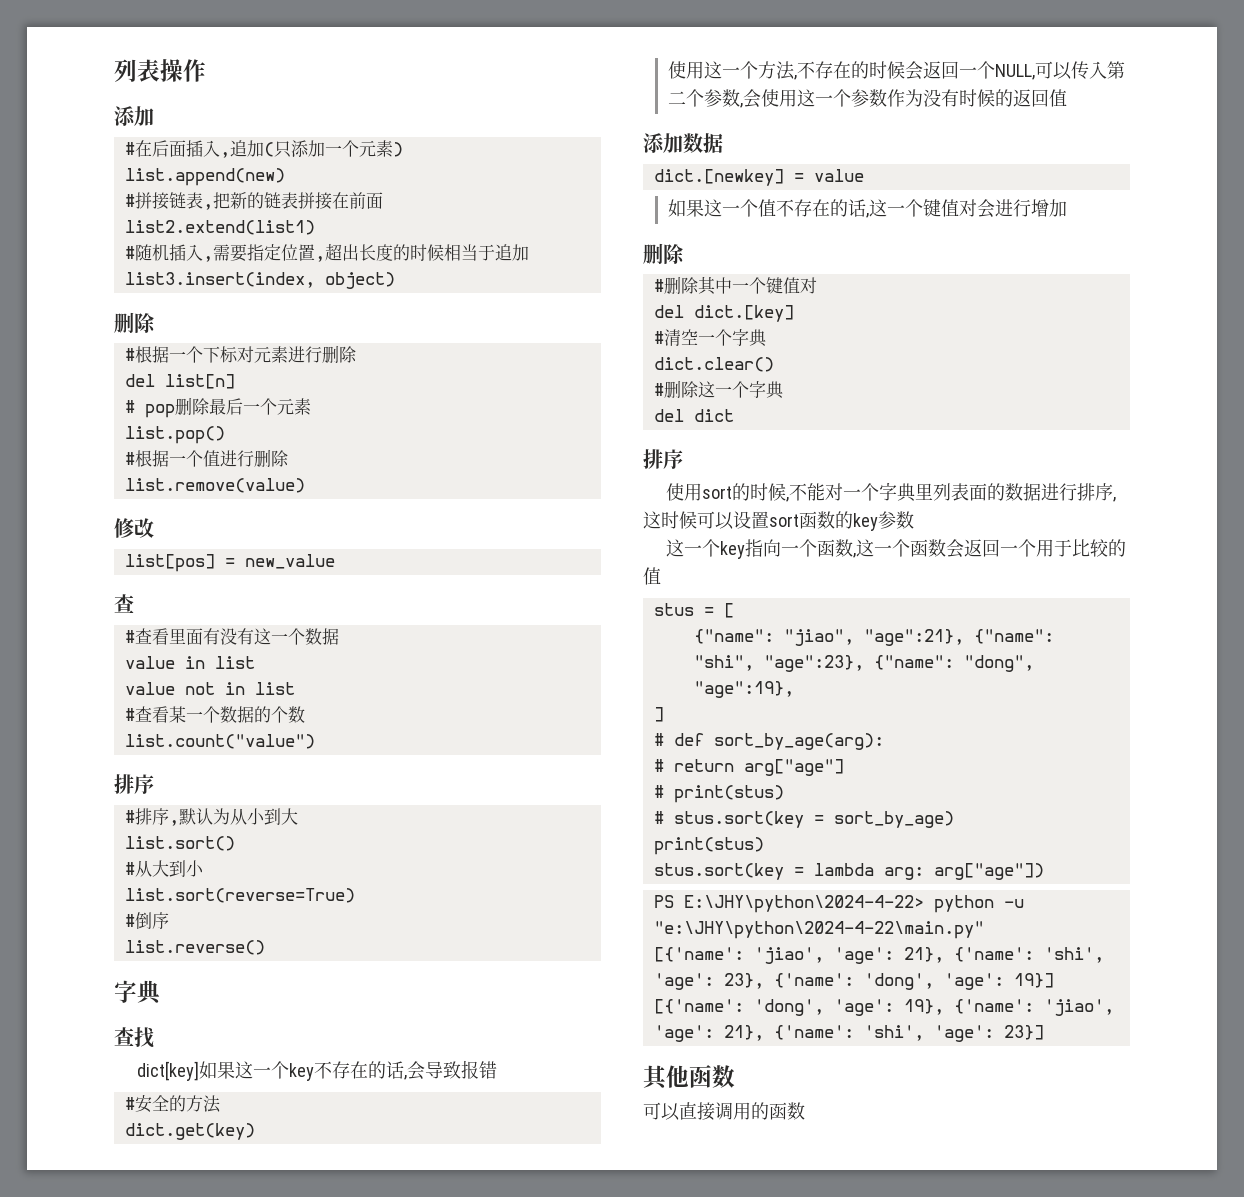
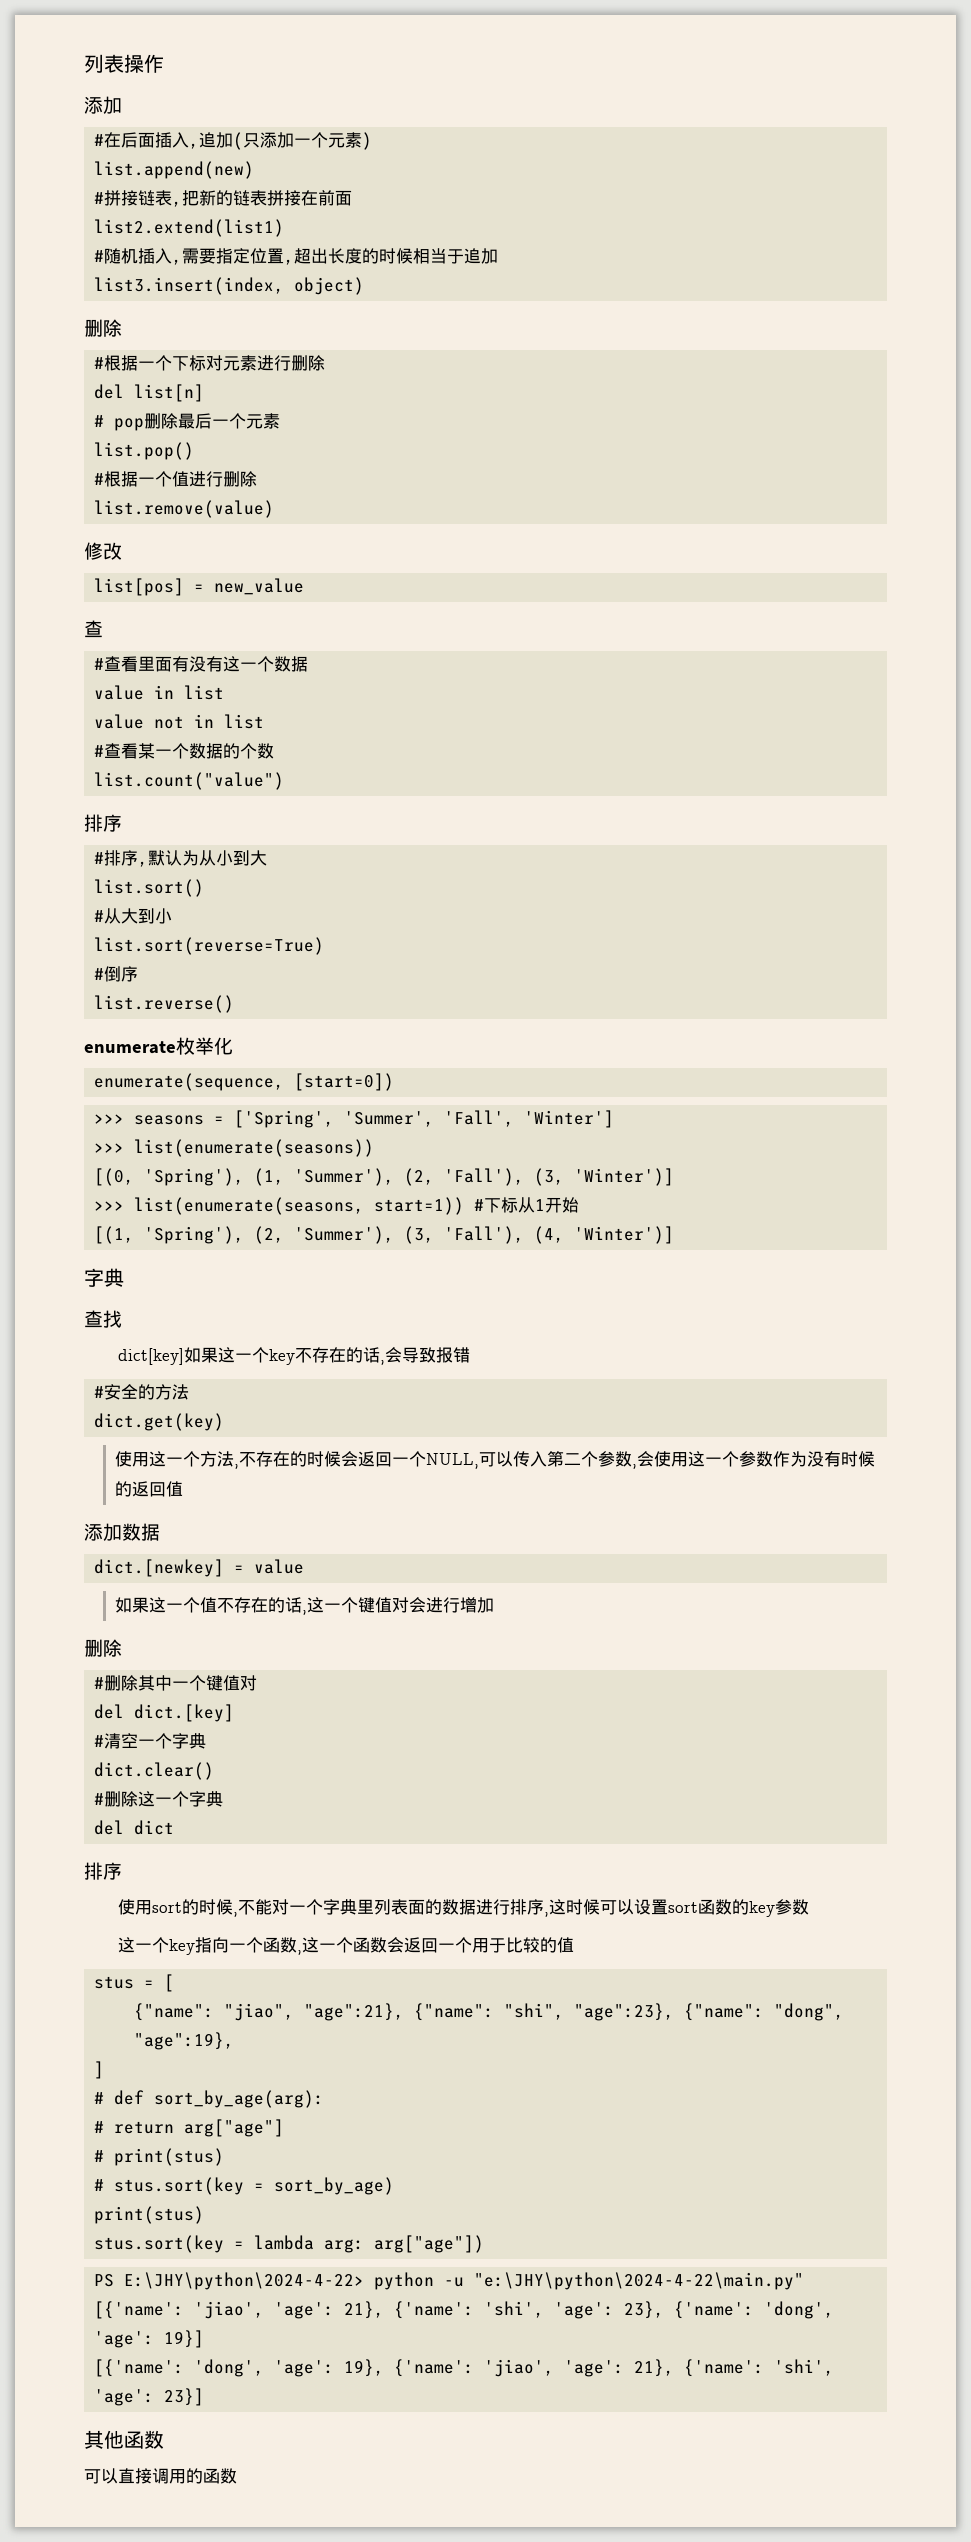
+ enumerate枚举化
+ enumerate(sequence, [start=0])
+ >>> seasons = ['Spring', 'Summer', 'Fall', 'Winter']
+ >>> list(enumerate(seasons))
+ [(0, 'Spring'), (1, 'Summer'), (2, 'Fall'), (3, 'Winter')]
+ >>> list(enumerate(seasons, start=1)) #下标从1开始
+ [(1, 'Spring'), (2, 'Summer'), (3, 'Fall'), (4, 'Winter')]

